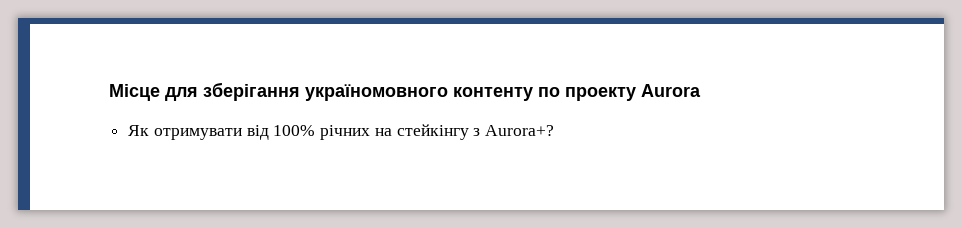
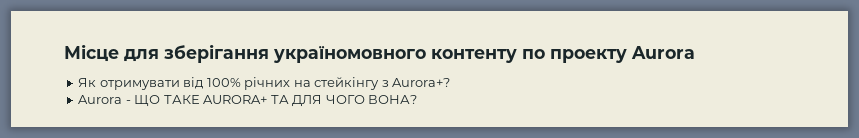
+ Aurora - ЩО ТАКЕ AURORA+ ТА ДЛЯ ЧОГО ВОНА?

